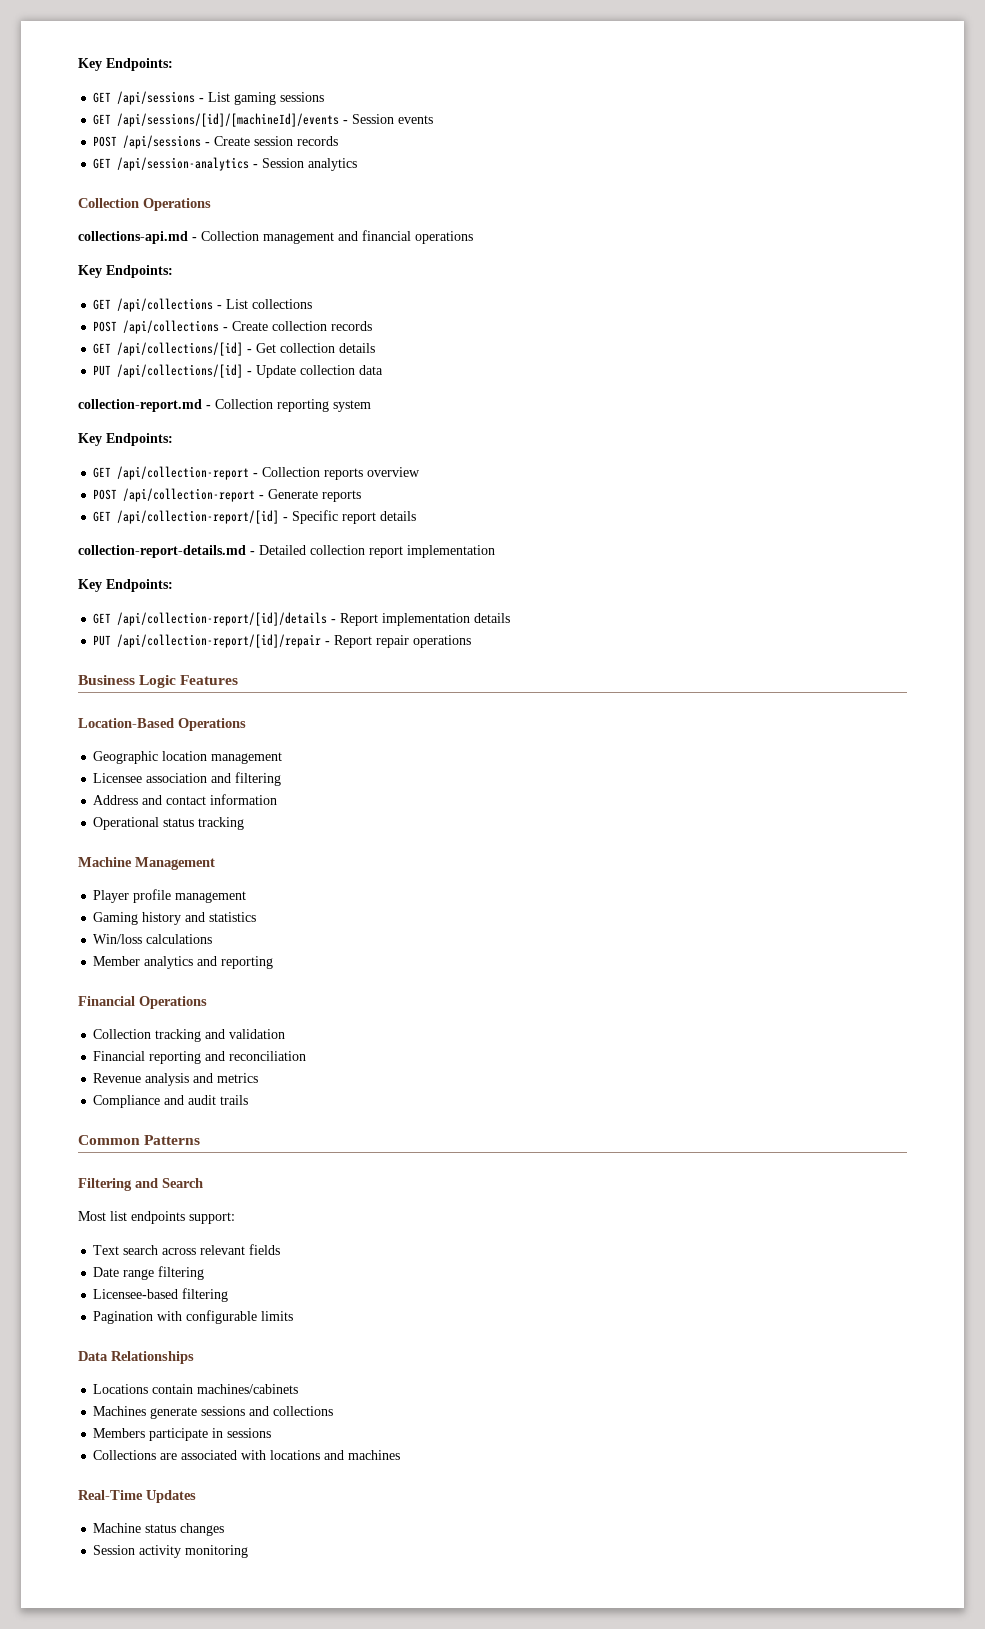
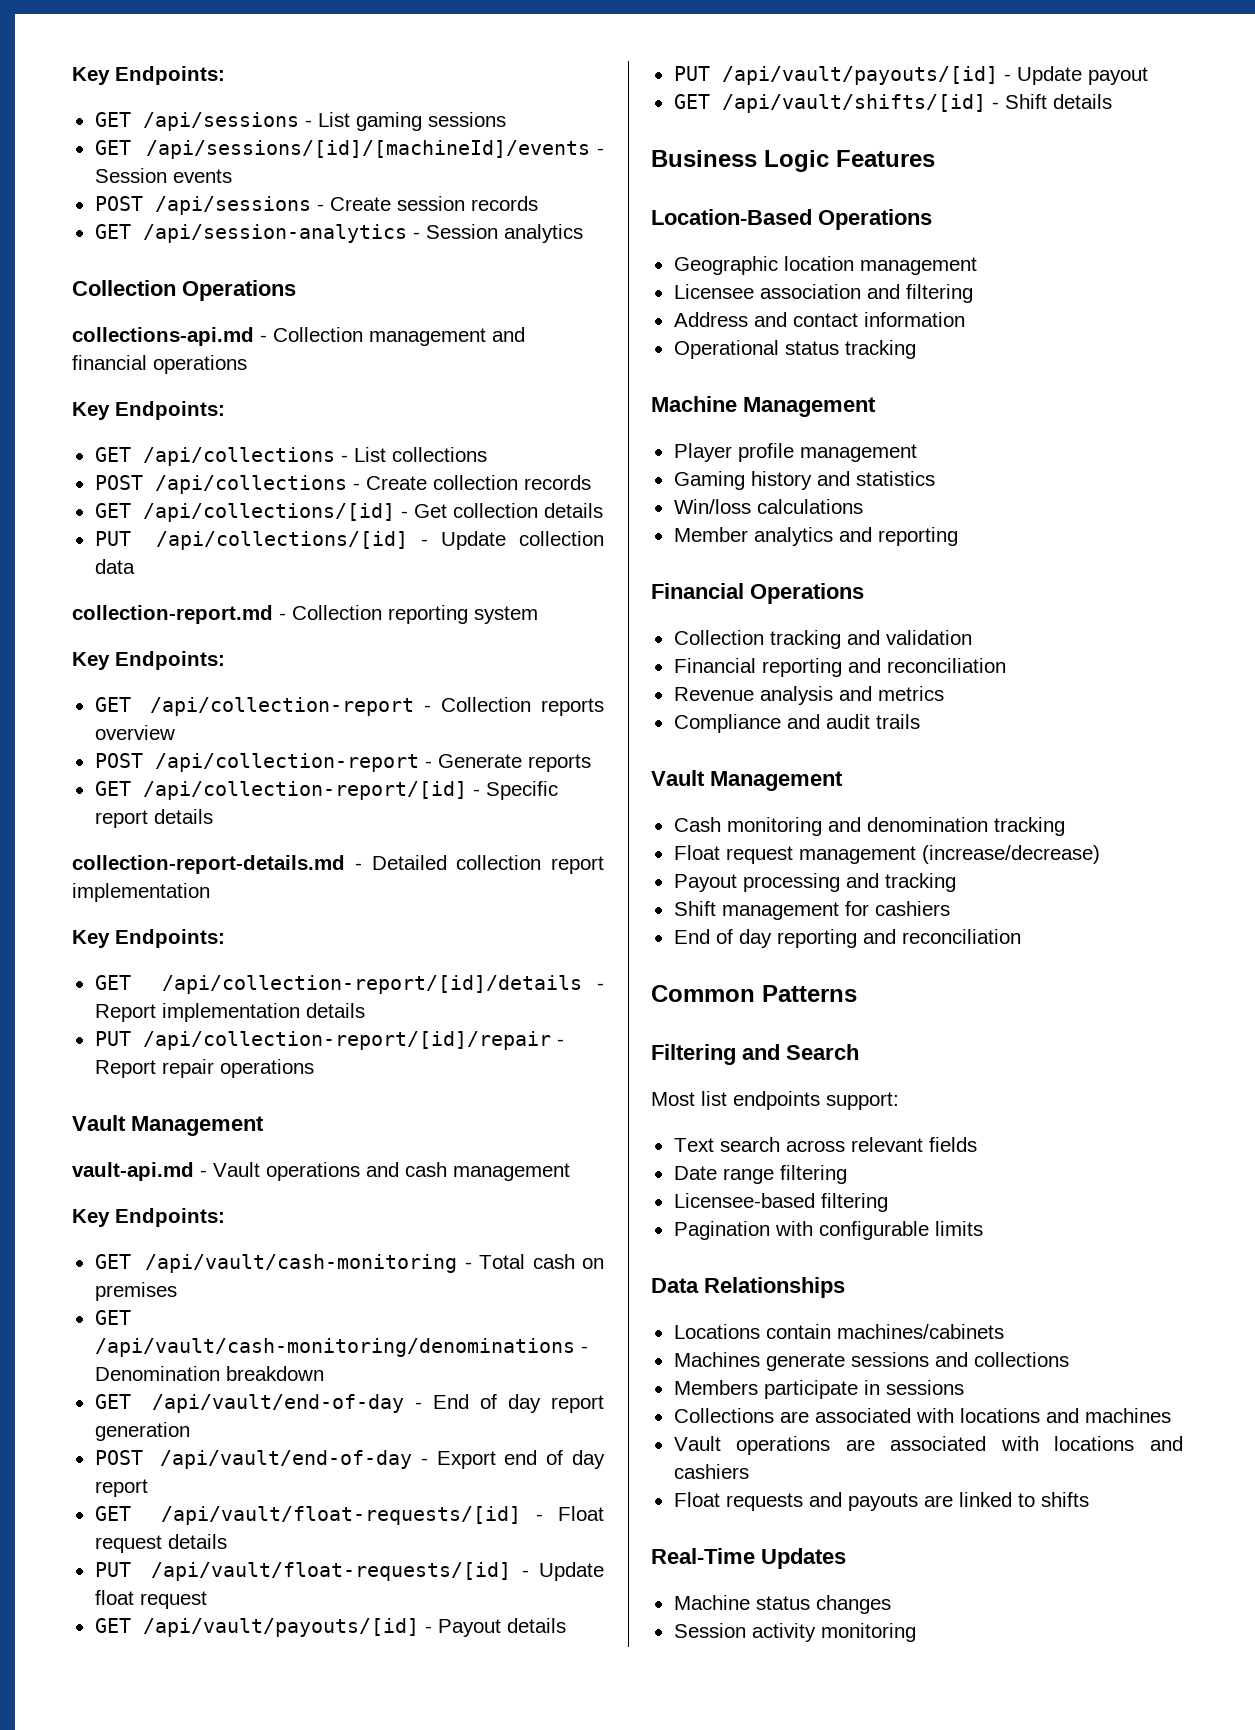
  PUT /api/collection-report/[id]/repair - Report repair operations
+ Vault Management
+ vault-api.md - Vault operations and cash management
+ Key Endpoints:
+ GET /api/vault/cash-monitoring - Total cash on premises
+ GET /api/vault/cash-monitoring/denominations - Denomination breakdown
+ GET /api/vault/end-of-day - End of day report generation
+ POST /api/vault/end-of-day - Export end of day report
+ GET /api/vault/float-requests/[id] - Float request details
+ PUT /api/vault/float-requests/[id] - Update float request
+ GET /api/vault/payouts/[id] - Payout details
+ PUT /api/vault/payouts/[id] - Update payout
+ GET /api/vault/shifts/[id] - Shift details
  Compliance and audit trails
+ Vault Management
+ Cash monitoring and denomination tracking
+ Float request management (increase/decrease)
+ Payout processing and tracking
+ Shift management for cashiers
+ End of day reporting and reconciliation
+ Vault operations are associated with locations and cashiers
+ Float requests and payouts are linked to shifts

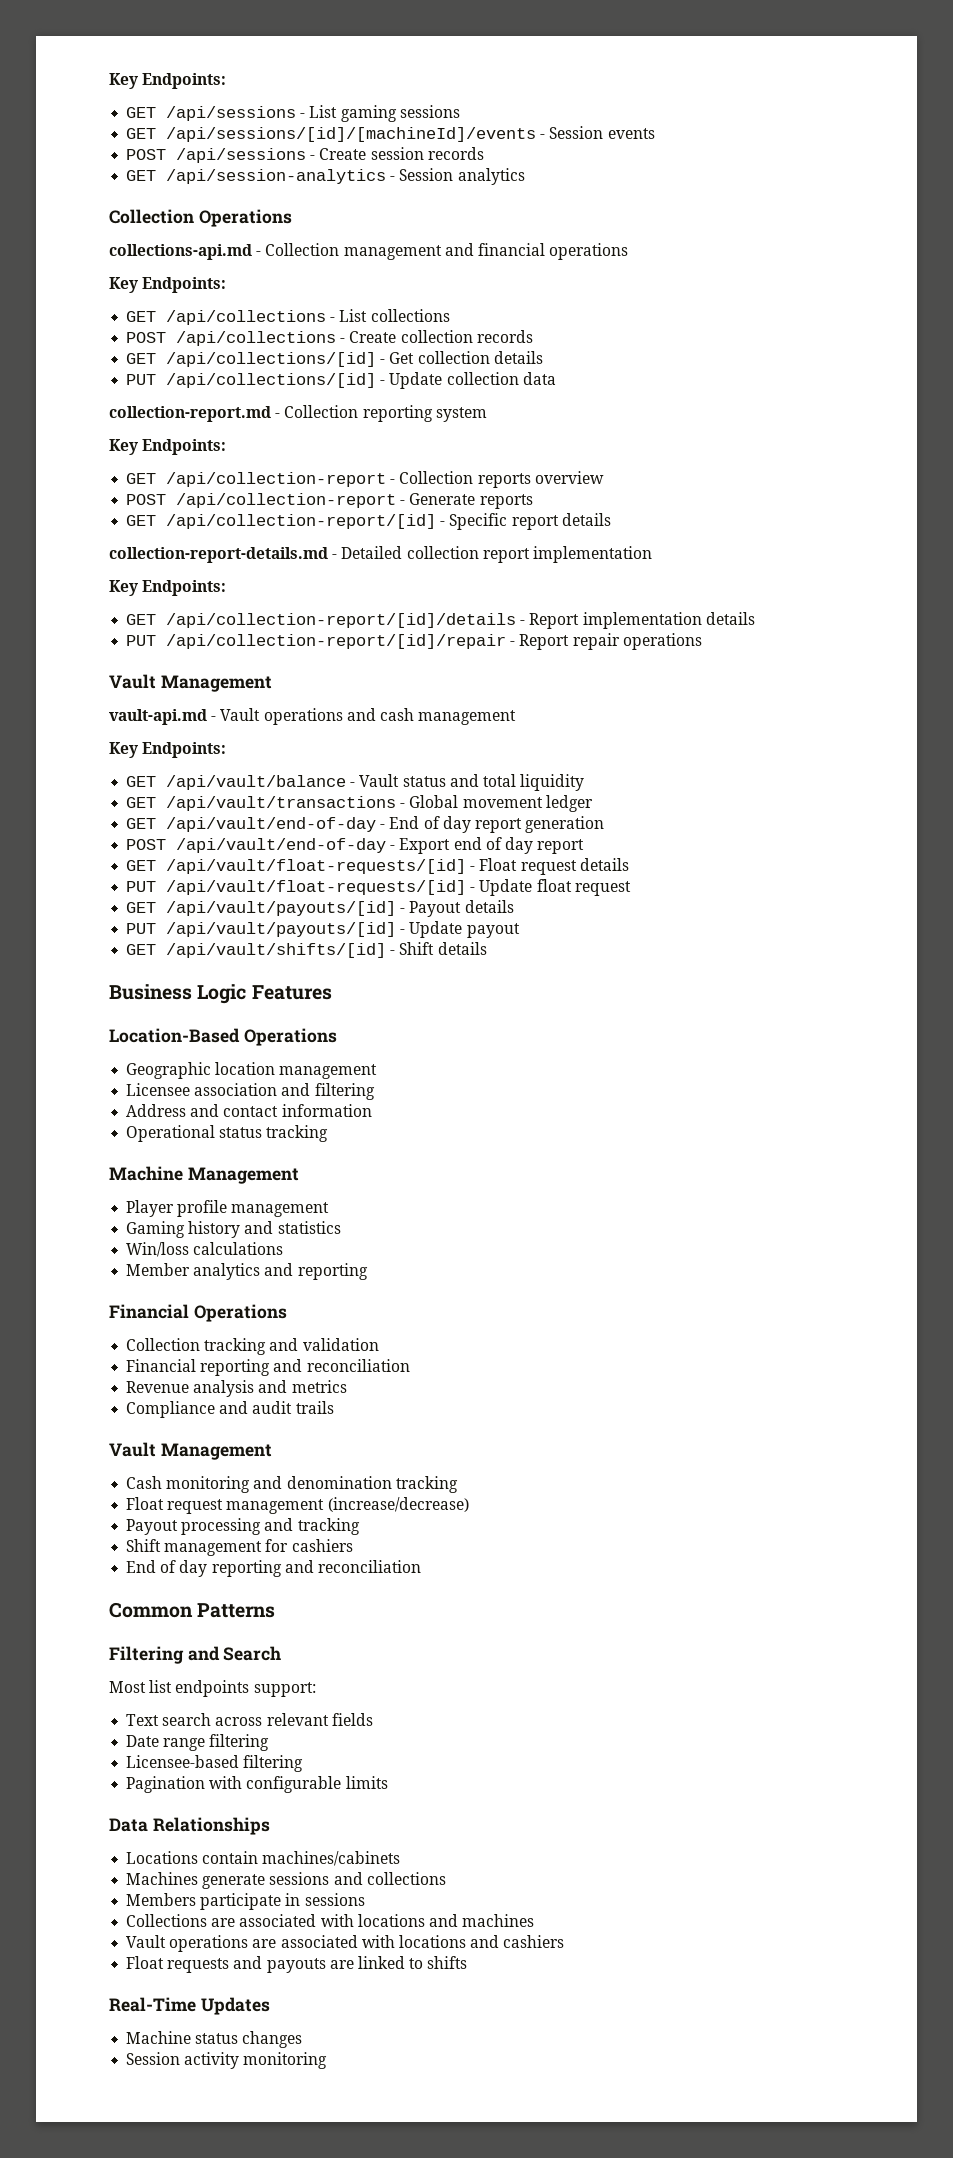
- GET /api/vault/cash-monitoring - Total cash on premises
- GET /api/vault/cash-monitoring/denominations - Denomination breakdown
+ GET /api/vault/balance - Vault status and total liquidity
+ GET /api/vault/transactions - Global movement ledger

